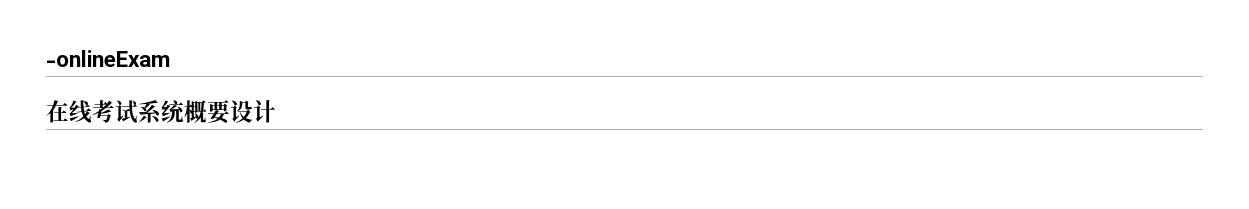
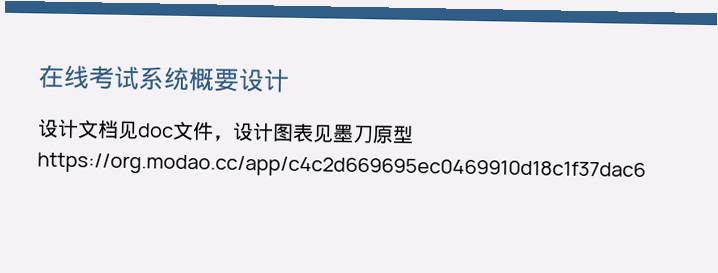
- -onlineExam
+ 设计文档见doc文件，设计图表见墨刀原型https://org.modao.cc/app/c4c2d669695ec0469910d18c1f37dac6

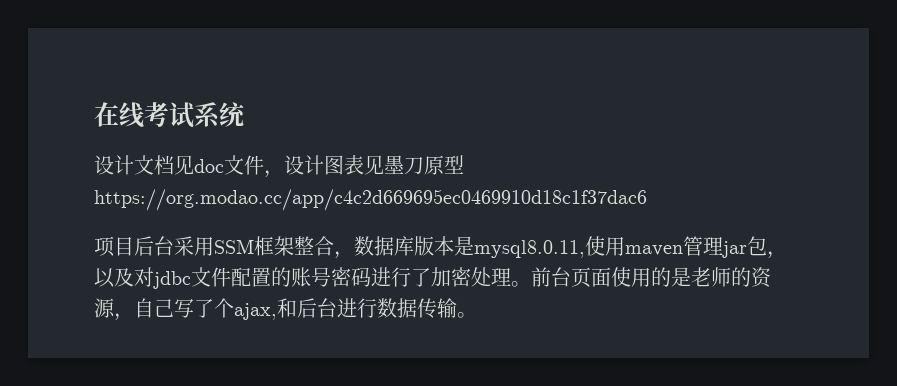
- 在线考试系统概要设计
+ 在线考试系统
+ 项目后台采用SSM框架整合，数据库版本是mysql8.0.11,使用maven管理jar包，以及对jdbc文件配置的账号密码进行了加密处理。前台页面使用的是老师的资源，自己写了个ajax,和后台进行数据传输。

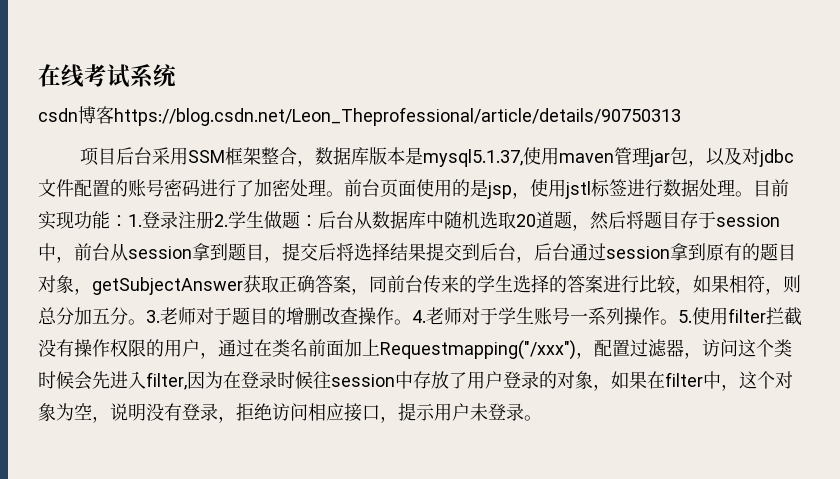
- 设计文档见doc文件，设计图表见墨刀原型https://org.modao.cc/app/c4c2d669695ec0469910d18c1f37dac6
+ csdn博客https://blog.csdn.net/Leon_Theprofessional/article/details/90750313
- 项目后台采用SSM框架整合，数据库版本是mysql8.0.11,使用maven管理jar包，以及对jdbc文件配置的账号密码进行了加密处理。
+ 项目后台采用SSM框架整合，数据库版本是mysql5.1.37,使用maven管理jar包，以及对jdbc文件配置的账号密码进行了加密处理。
- 前台页面使用的是老师的资源，自己写了个ajax,和后台进行数据传输。
+ 前台页面使用的是jsp，使用jstl标签进行数据处理。目前实现功能：1.登录注册2.学生做题：后台从数据库中随机选取20道题，然后将题目存于session中，前台从session拿到题目，提交后将选择结果提交到后台，后台通过session拿到原有的题目对象，getSubjectAnswer获取正确答案，同前台传来的学生选择的答案进行比较，如果相符，则总分加五分。3.老师对于题目的增删改查操作。4.老师对于学生账号一系列操作。5.使用filter拦截没有操作权限的用户，通过在类名前面加上Requestmapping("/xxx")，配置过滤器，访问这个类时候会先进入filter,因为在登录时候往session中存放了用户登录的对象，如果在filter中，这个对象为空，说明没有登录，拒绝访问相应接口，提示用户未登录。

